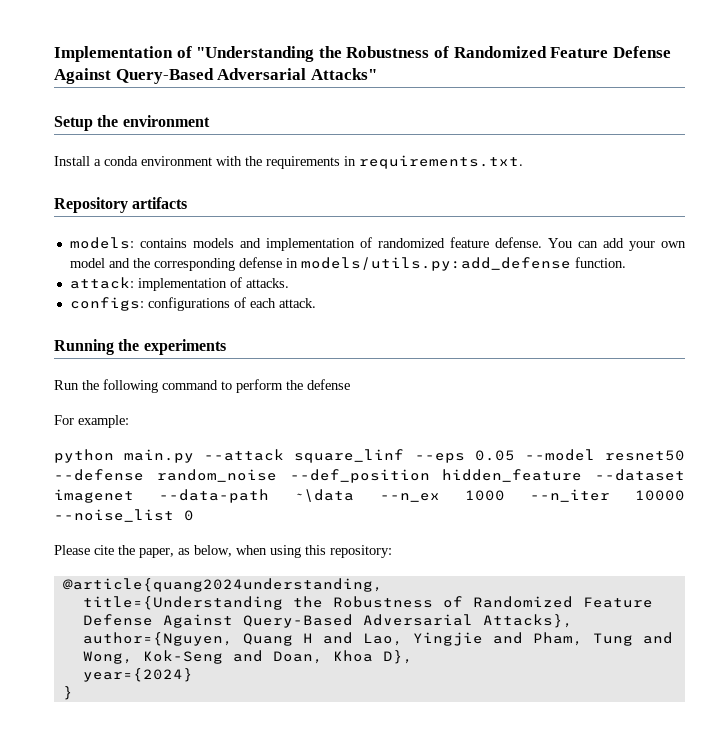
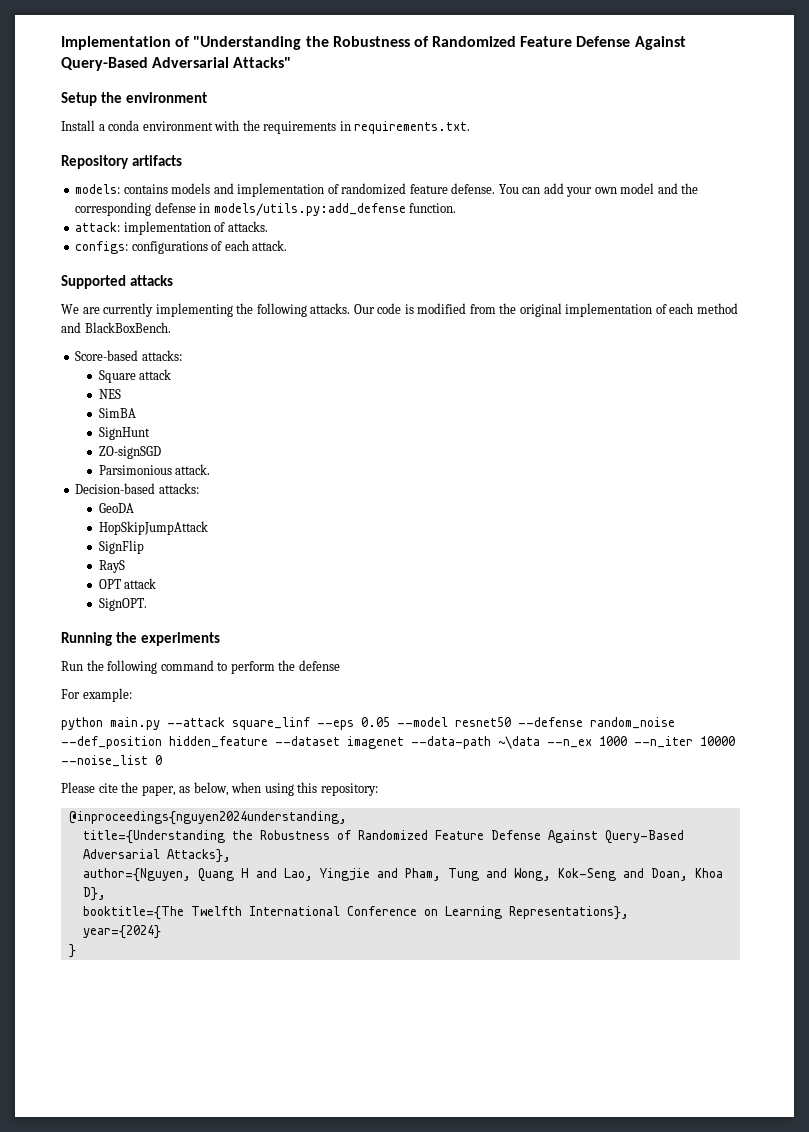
+ Supported attacks
+ We are currently implementing the following attacks. Our code is modified from the original implementation of each method and BlackBoxBench.
+ Score-based attacks:
+ Square attack
+ NES
+ SimBA
+ SignHunt
+ ZO-signSGD
+ Parsimonious attack.
+ Decision-based attacks:
+ GeoDA
+ HopSkipJumpAttack
+ SignFlip
+ RayS
+ OPT attack
+ SignOPT.
- @article{quang2024understanding,
+ @inproceedings{nguyen2024understanding,
+ booktitle={The Twelfth International Conference on Learning Representations},

